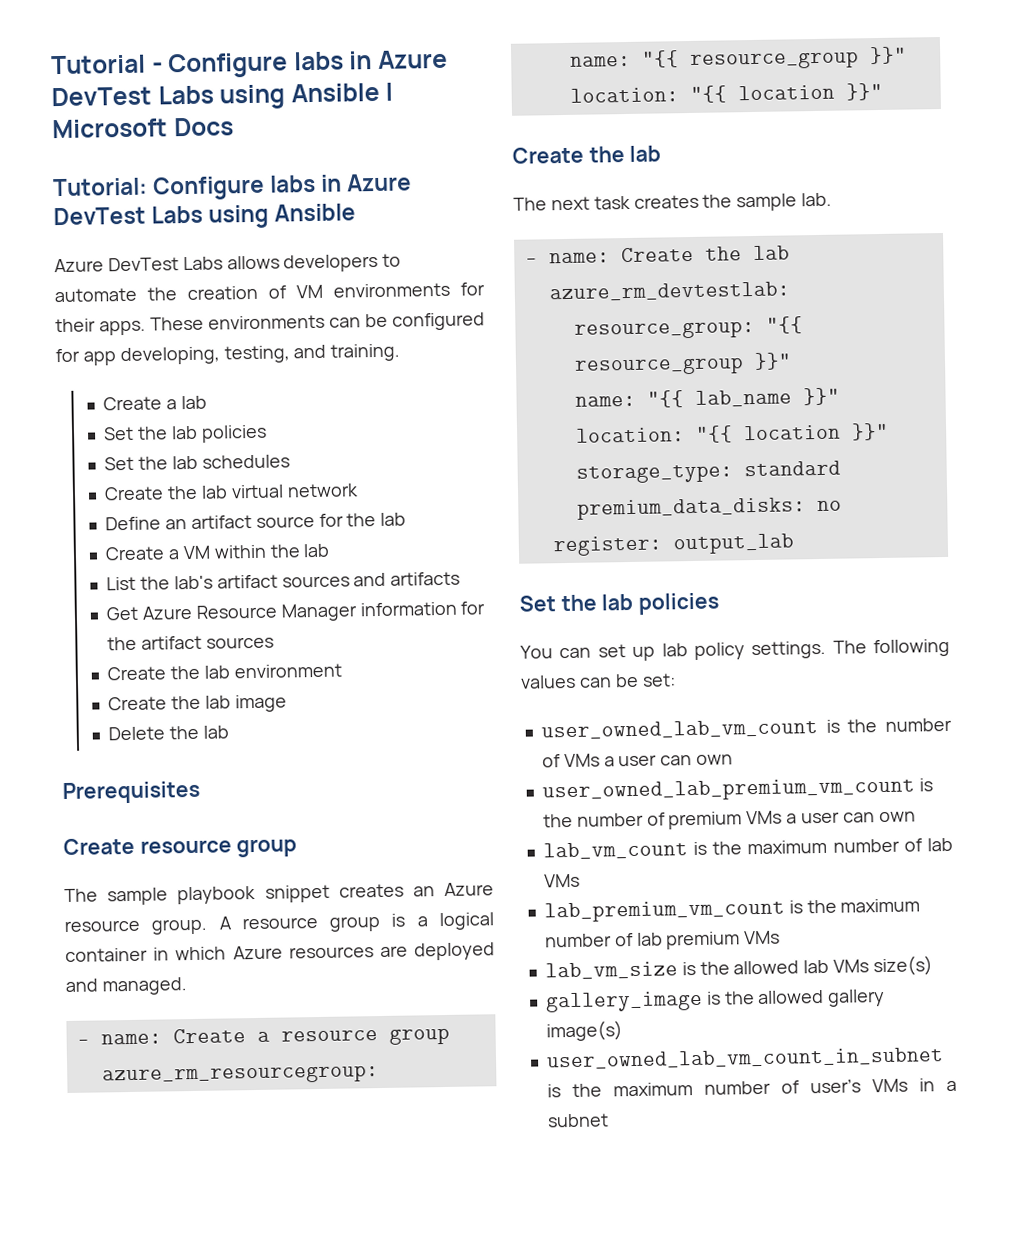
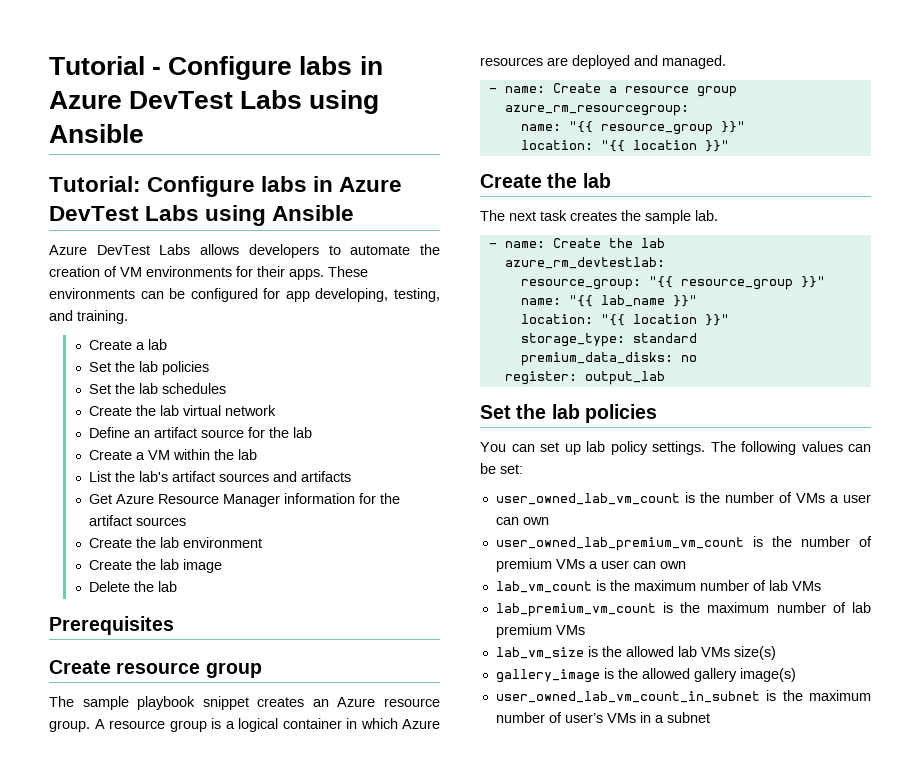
- Tutorial - Configure labs in Azure DevTest Labs using Ansible | Microsoft Docs
+ Tutorial - Configure labs in Azure DevTest Labs using Ansible

